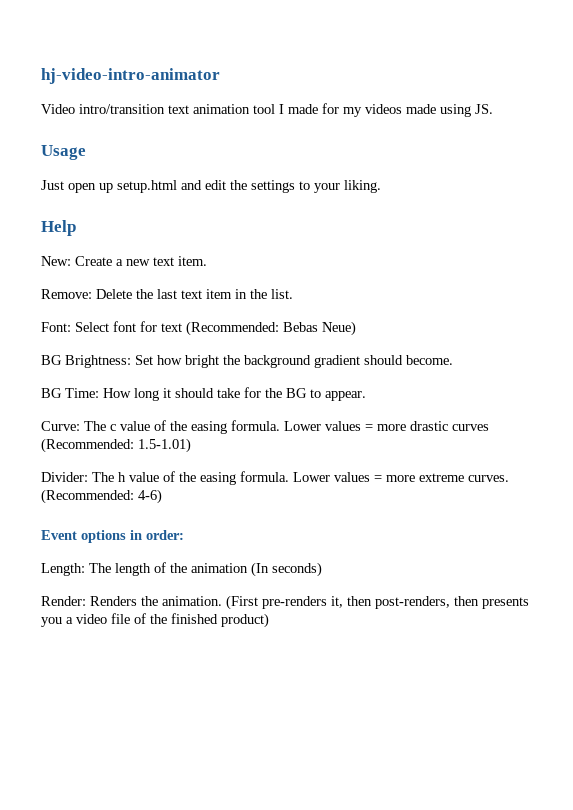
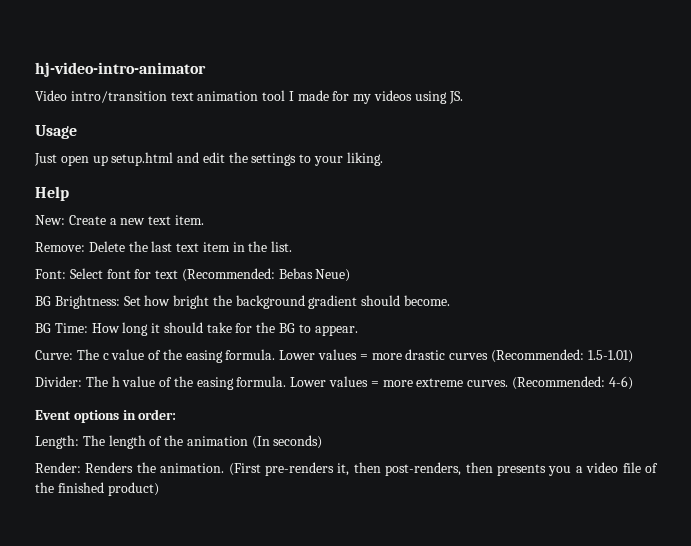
- Video intro/transition text animation tool I made for my videos made using JS.
+ Video intro/transition text animation tool I made for my videos using JS.

